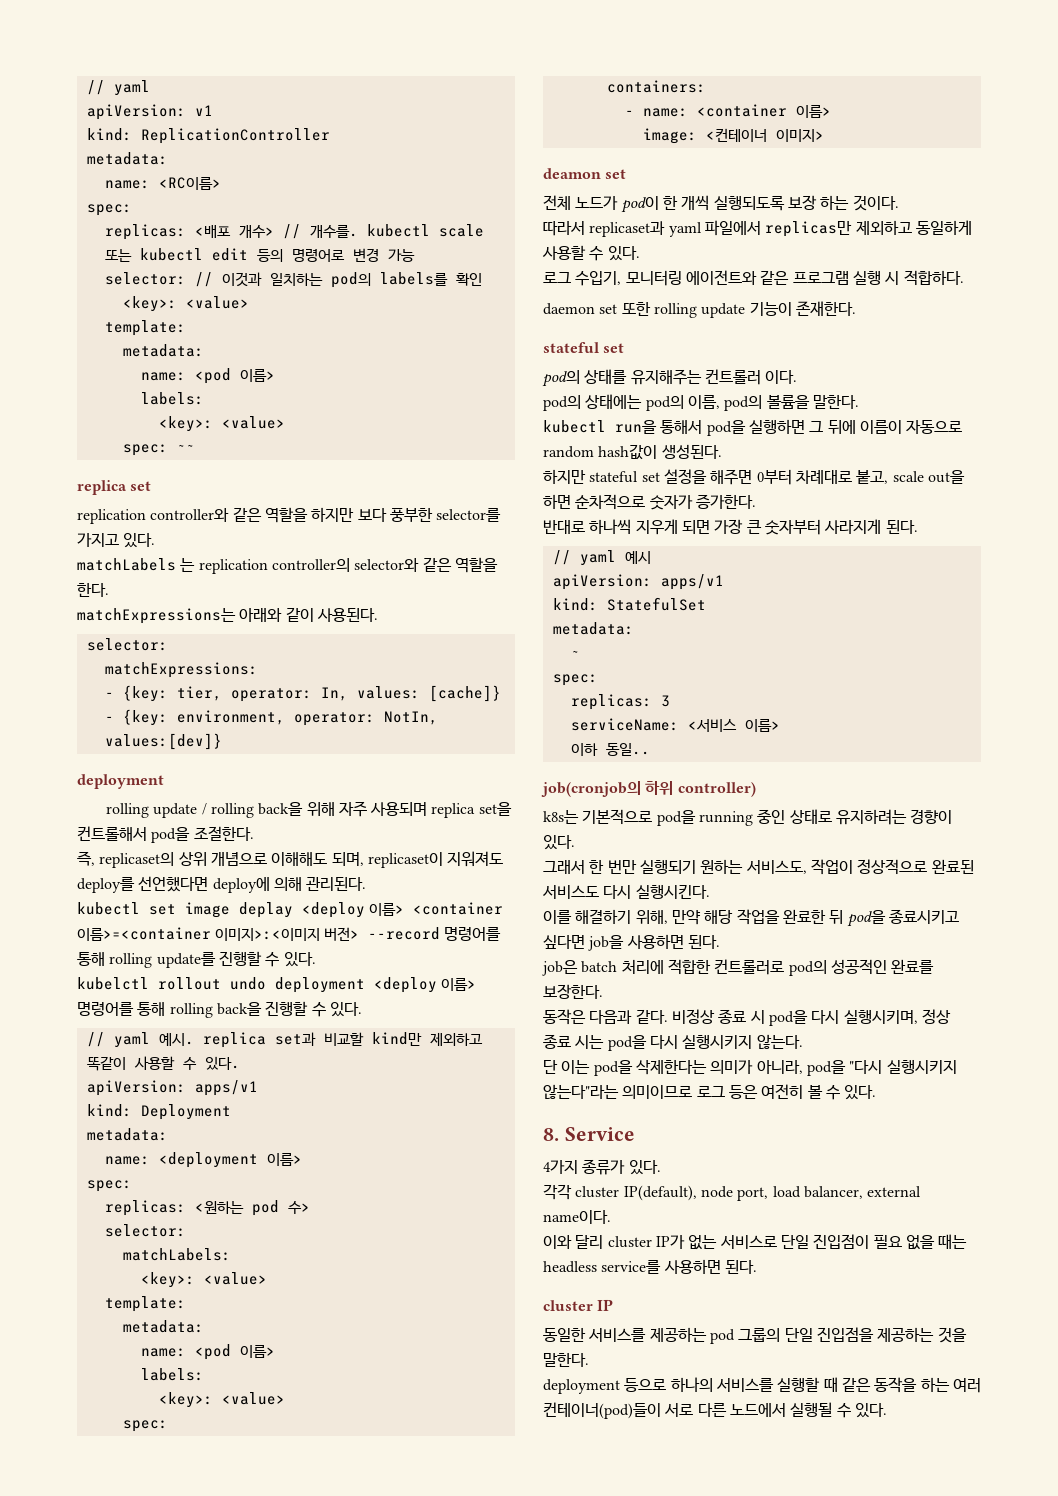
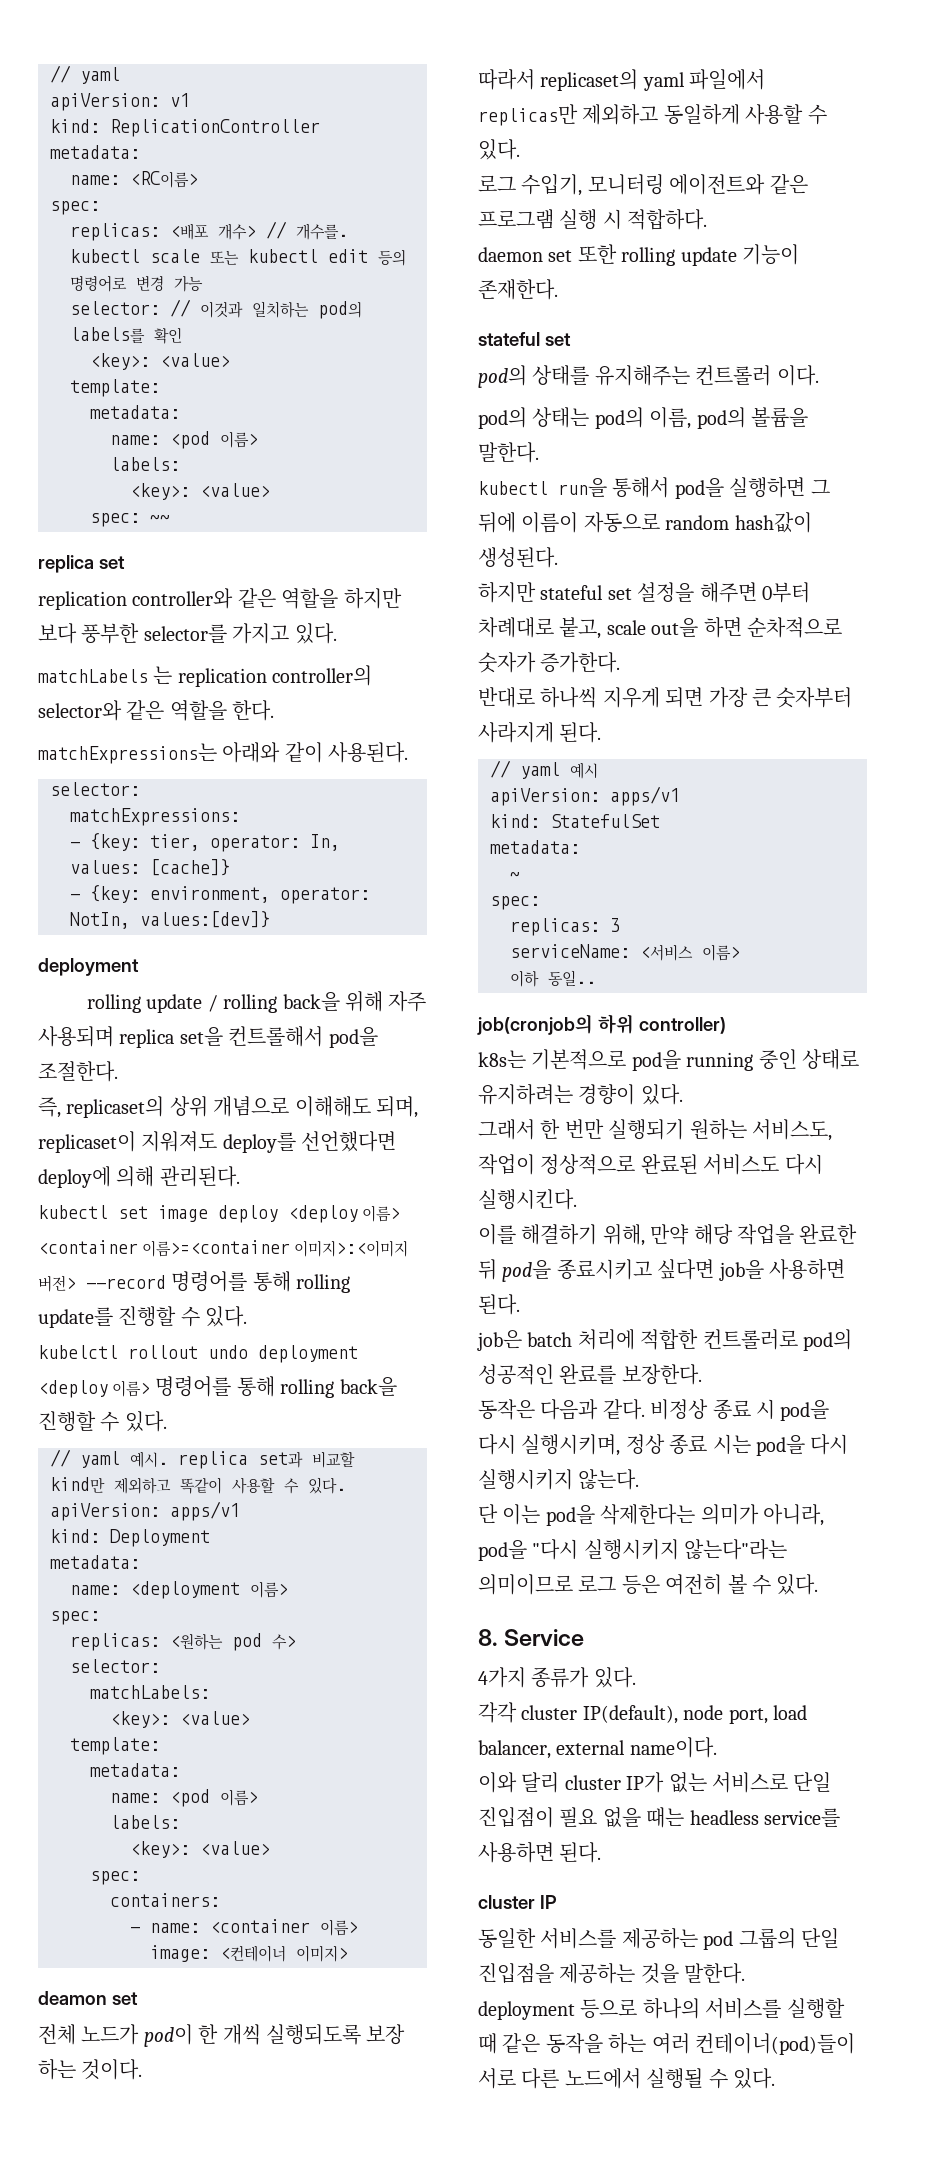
- kubectl set image deplay <deploy 이름> <container 이름>=<container 이미지>:<이미지 버전> --record 명령어를 통해 rolling update를 진행할 수 있다.
+ kubectl set image deploy <deploy 이름> <container 이름>=<container 이미지>:<이미지 버전> --record 명령어를 통해 rolling update를 진행할 수 있다.
- 따라서 replicaset과 yaml 파일에서 replicas만 제외하고 동일하게 사용할 수 있다.
+ 따라서 replicaset의 yaml 파일에서 replicas만 제외하고 동일하게 사용할 수 있다.
- pod의 상태에는 pod의 이름, pod의 볼륨을 말한다.
+ pod의 상태는 pod의 이름, pod의 볼륨을 말한다.

